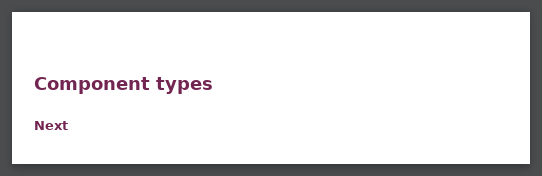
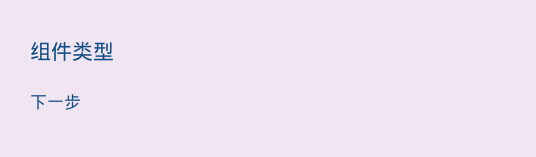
- Component types
- Next
+ 组件类型
+ 下一步

